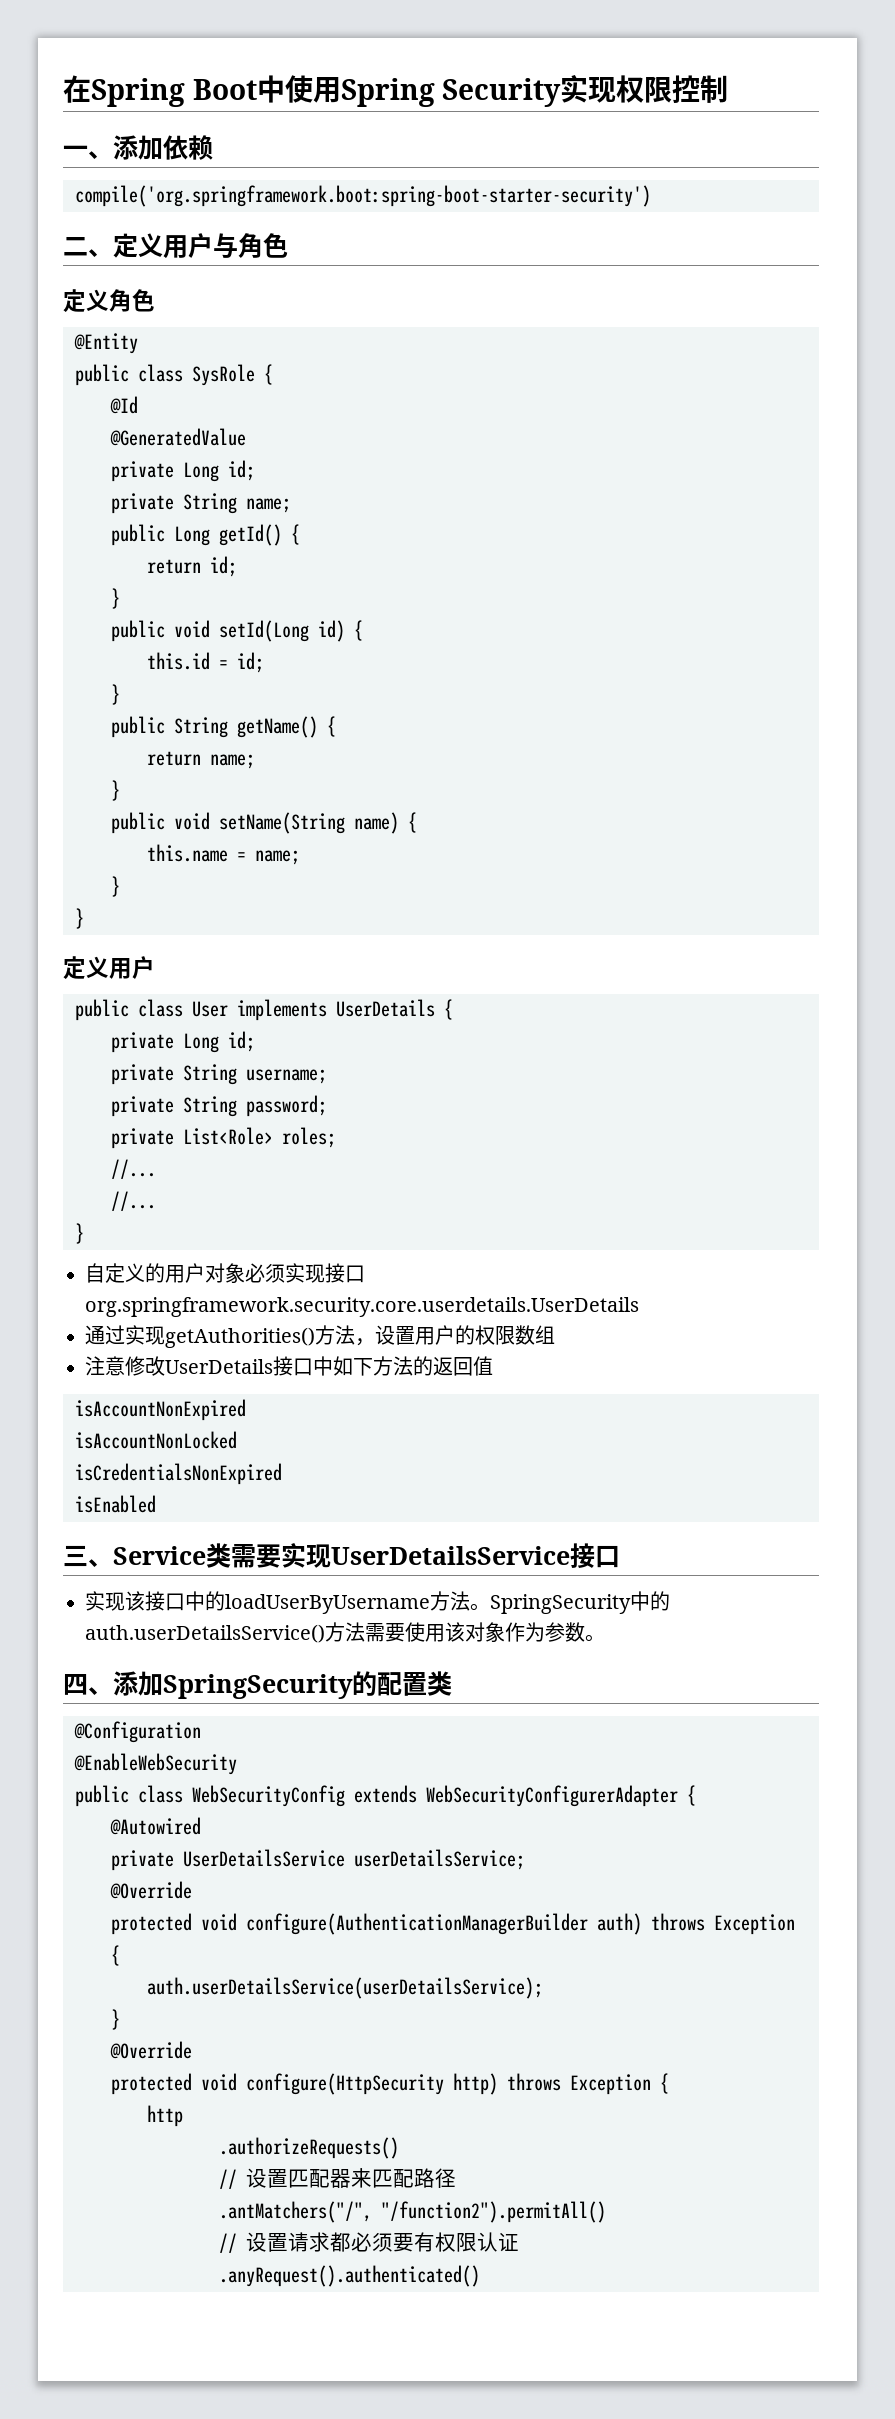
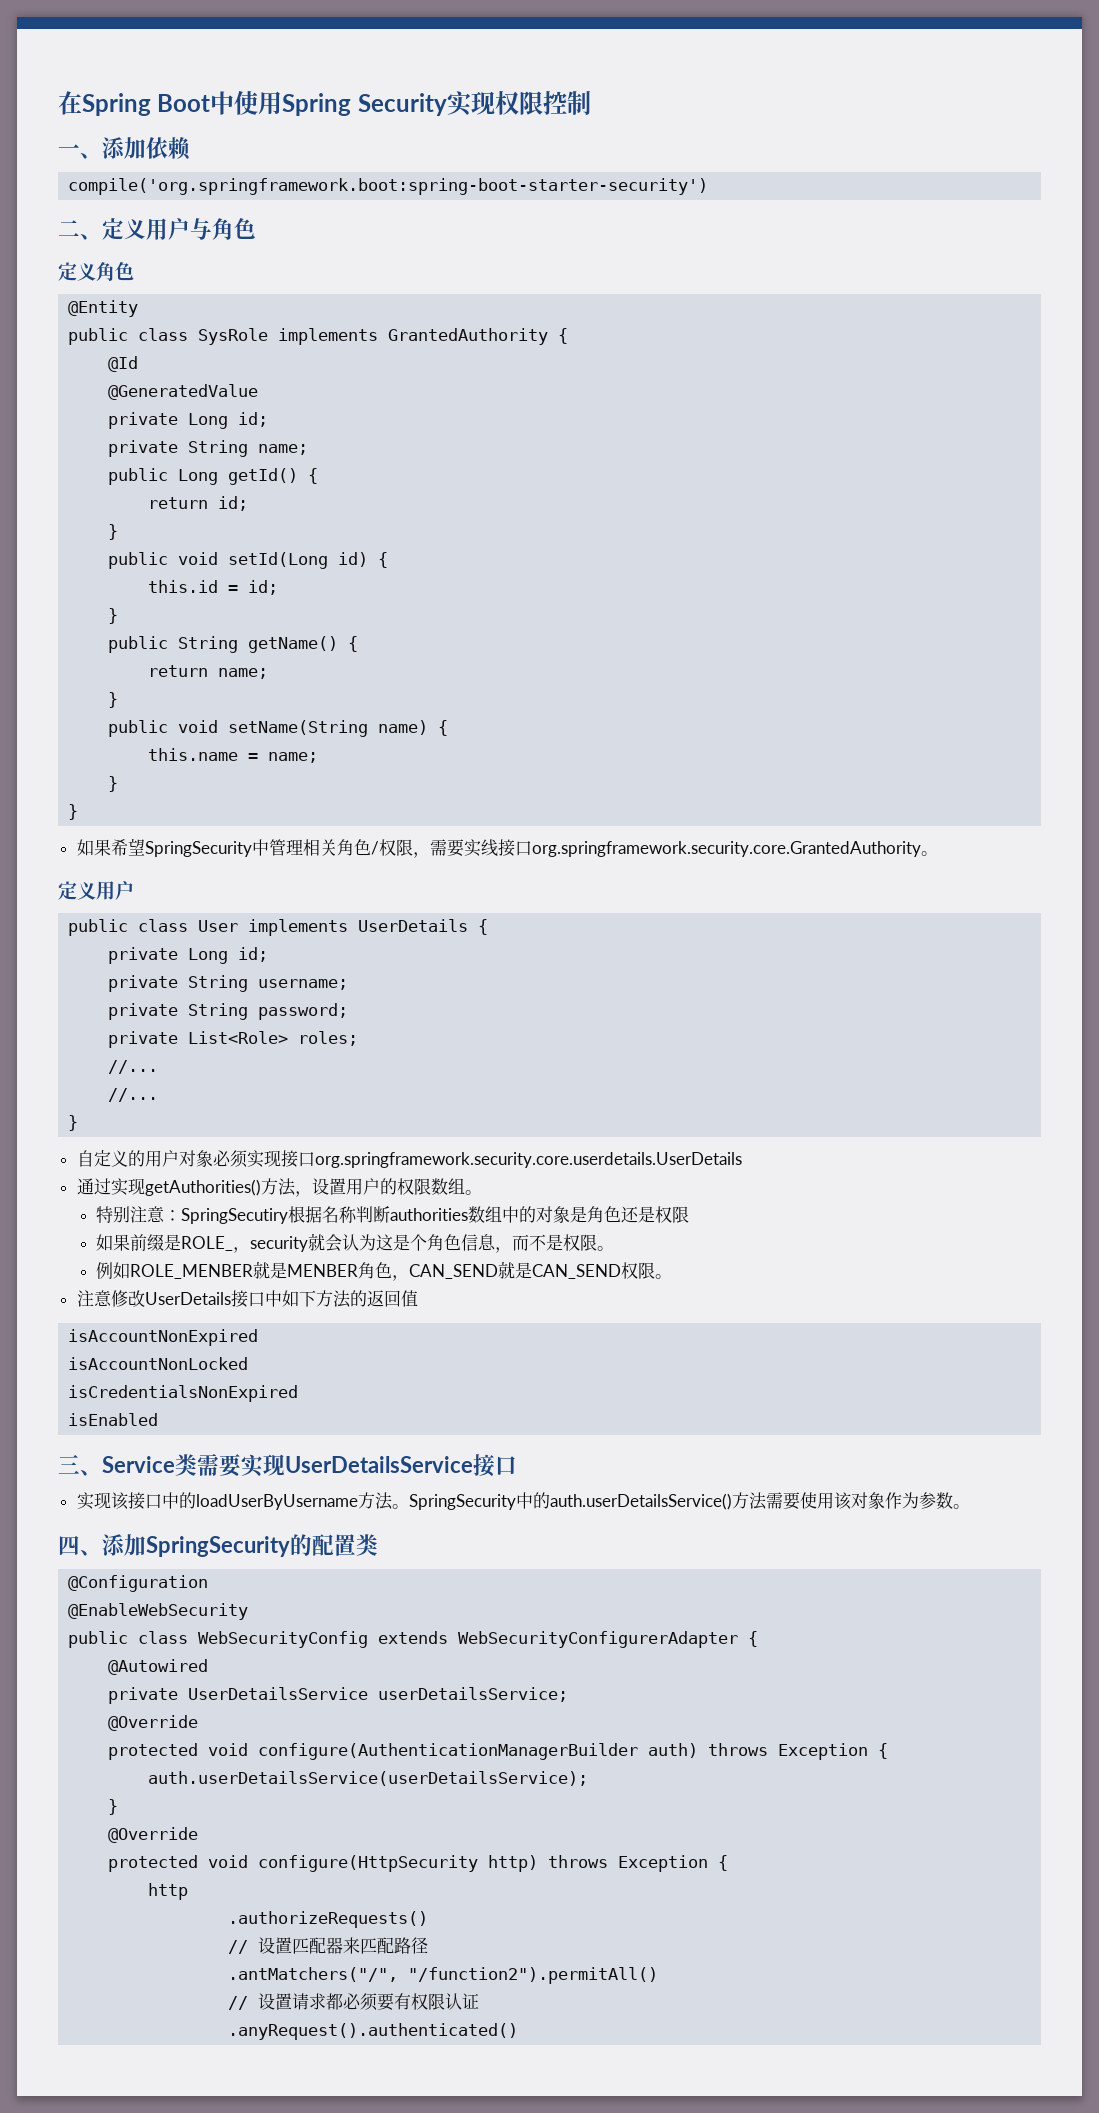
- public class SysRole {
+ public class SysRole implements GrantedAuthority {
+ 如果希望SpringSecurity中管理相关角色/权限，需要实线接口org.springframework.security.core.GrantedAuthority。
- 通过实现getAuthorities()方法，设置用户的权限数组
+ 通过实现getAuthorities()方法，设置用户的权限数组。
+ 特别注意：SpringSecutiry根据名称判断authorities数组中的对象是角色还是权限
+ 如果前缀是ROLE_，security就会认为这是个角色信息，而不是权限。
+ 例如ROLE_MENBER就是MENBER角色，CAN_SEND就是CAN_SEND权限。

